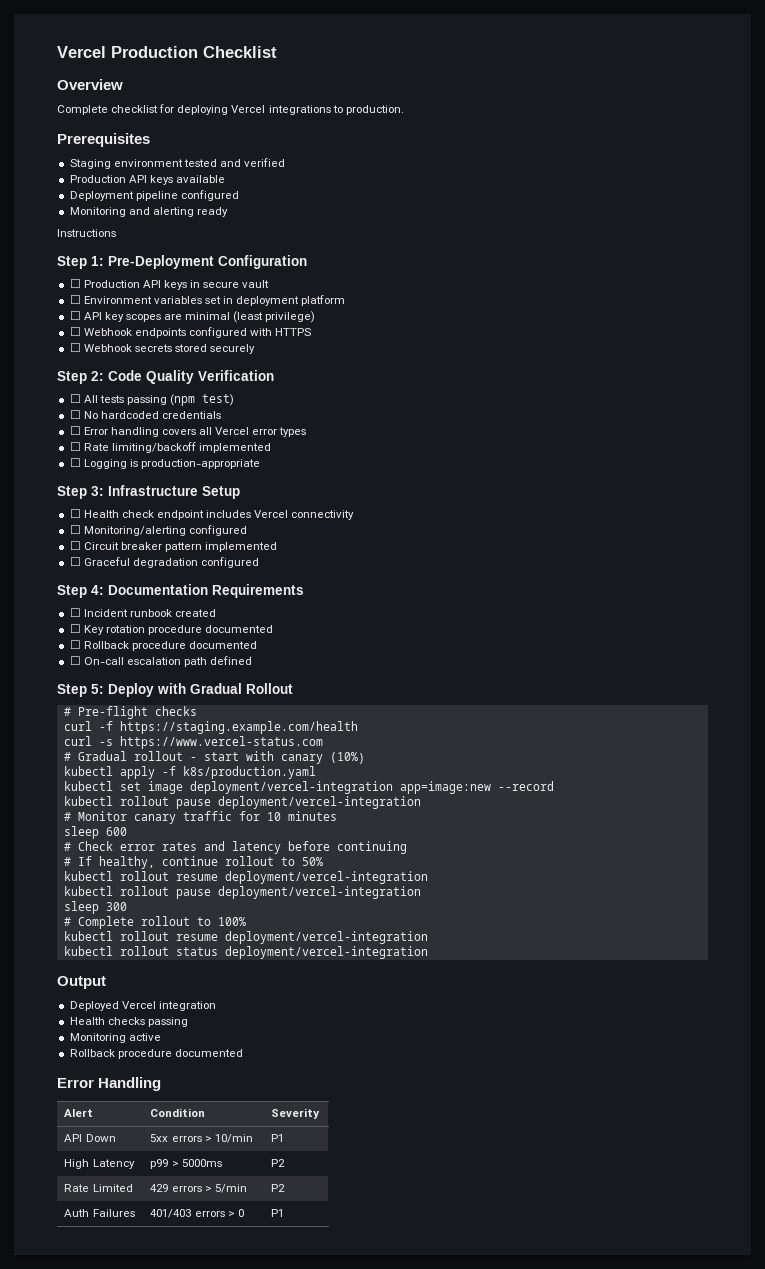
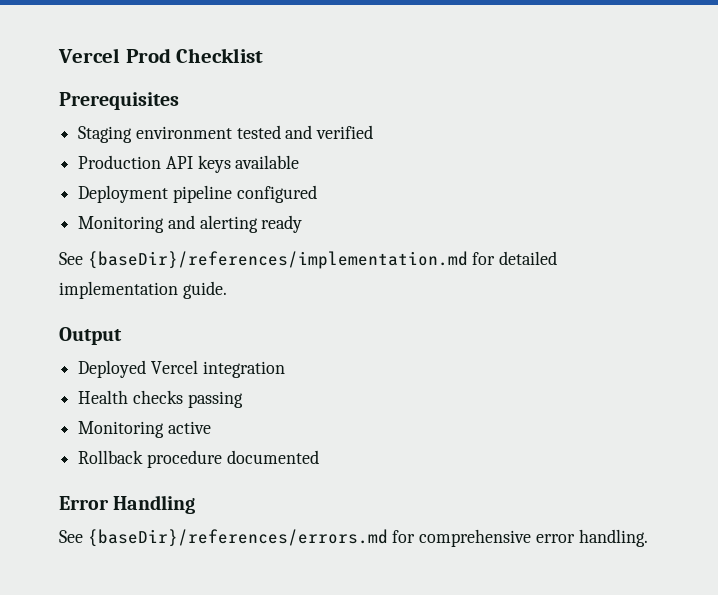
- Vercel Production Checklist
+ Vercel Prod Checklist
- Overview
- Complete checklist for deploying Vercel integrations to production.
- Instructions
- Step 1: Pre-Deployment Configuration
- ☐ Production API keys in secure vault
- ☐ Environment variables set in deployment platform
- ☐ API key scopes are minimal (least privilege)
- ☐ Webhook endpoints configured with HTTPS
- ☐ Webhook secrets stored securely
- Step 2: Code Quality Verification
- ☐ All tests passing (npm test)
- ☐ No hardcoded credentials
- ☐ Error handling covers all Vercel error types
- ☐ Rate limiting/backoff implemented
- ☐ Logging is production-appropriate
- Step 3: Infrastructure Setup
- ☐ Health check endpoint includes Vercel connectivity
- ☐ Monitoring/alerting configured
- ☐ Circuit breaker pattern implemented
- ☐ Graceful degradation configured
- Step 4: Documentation Requirements
- ☐ Incident runbook created
- ☐ Key rotation procedure documented
- ☐ Rollback procedure documented
- ☐ On-call escalation path defined
- Step 5: Deploy with Gradual Rollout
- # Pre-flight checks
- curl -f https://staging.example.com/health
- curl -s https://www.vercel-status.com
- # Gradual rollout - start with canary (10%)
- kubectl apply -f k8s/production.yaml
- kubectl set image deployment/vercel-integration app=image:new --record
- kubectl rollout pause deployment/vercel-integration
- # Monitor canary traffic for 10 minutes
- sleep 600
- # Check error rates and latency before continuing
- # If healthy, continue rollout to 50%
- kubectl rollout resume deployment/vercel-integration
- kubectl rollout pause deployment/vercel-integration
- sleep 300
- # Complete rollout to 100%
- kubectl rollout resume deployment/vercel-integration
- kubectl rollout status deployment/vercel-integration
+ See {baseDir}/references/implementation.md for detailed implementation guide.
- Alert | Condition | Severity
- API Down | 5xx errors > 10/min | P1
- High Latency | p99 > 5000ms | P2
- Rate Limited | 429 errors > 5/min | P2
- Auth Failures | 401/403 errors > 0 | P1
+ See {baseDir}/references/errors.md for comprehensive error handling.

